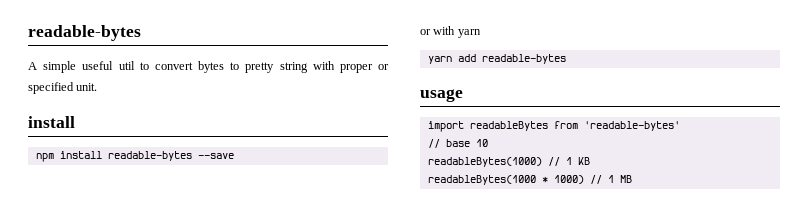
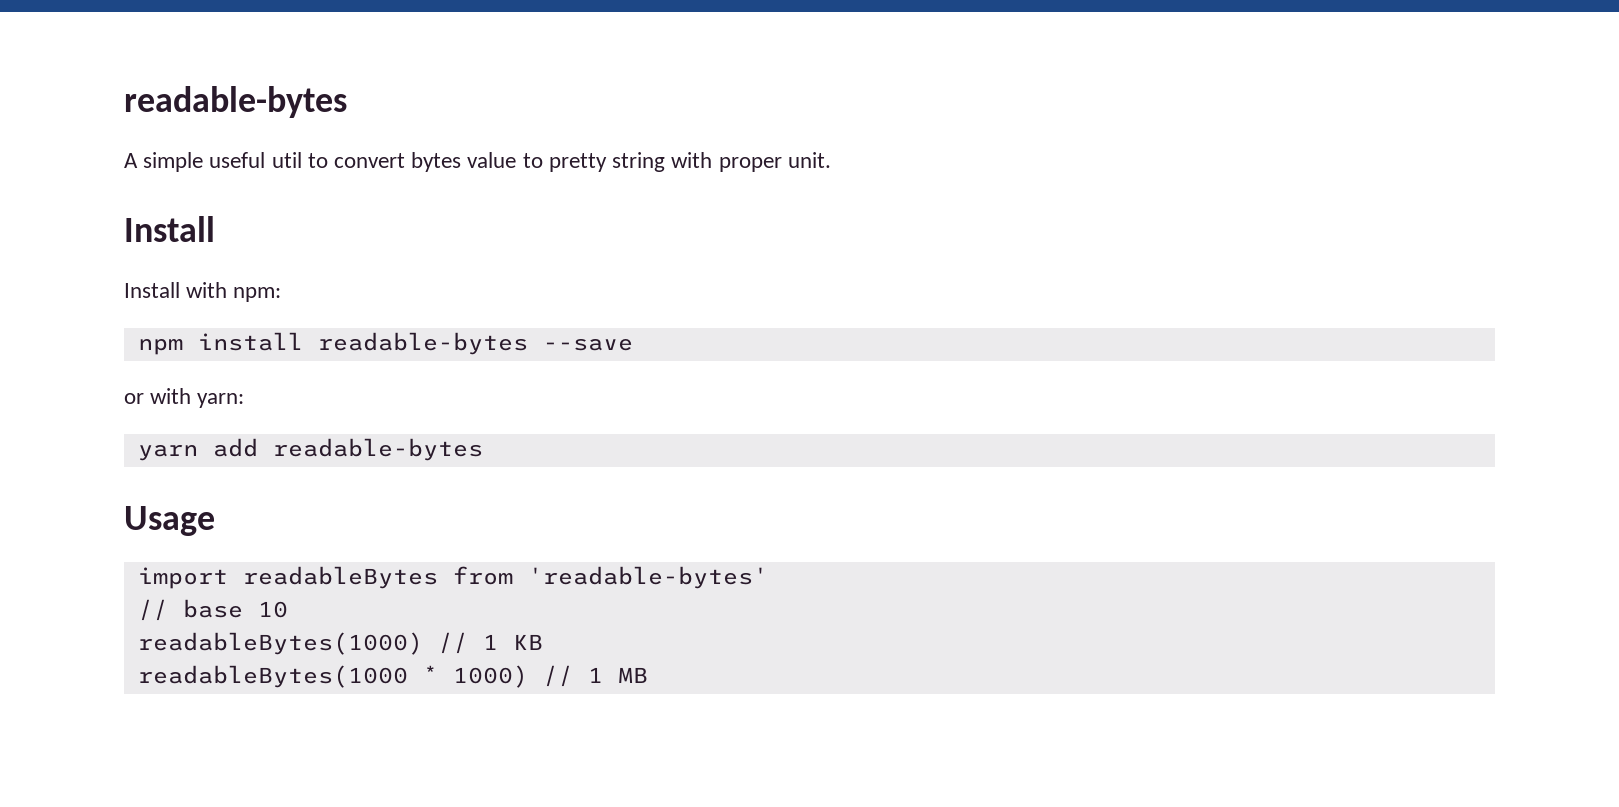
- A simple useful util to convert bytes to pretty string with proper or specified unit.
- install
+ A simple useful util to convert bytes value to pretty string with proper unit.
+ Install
+ Install with npm:
- or with yarn
+ or with yarn:
- usage
+ Usage

